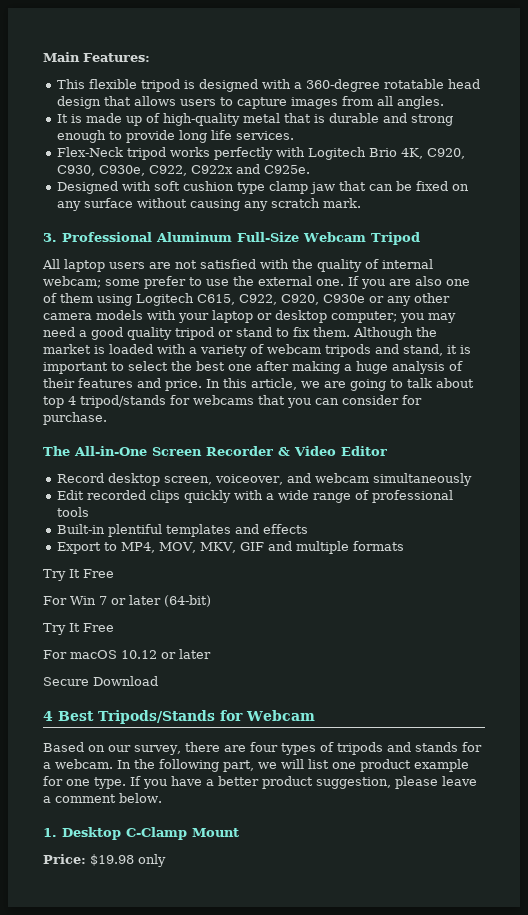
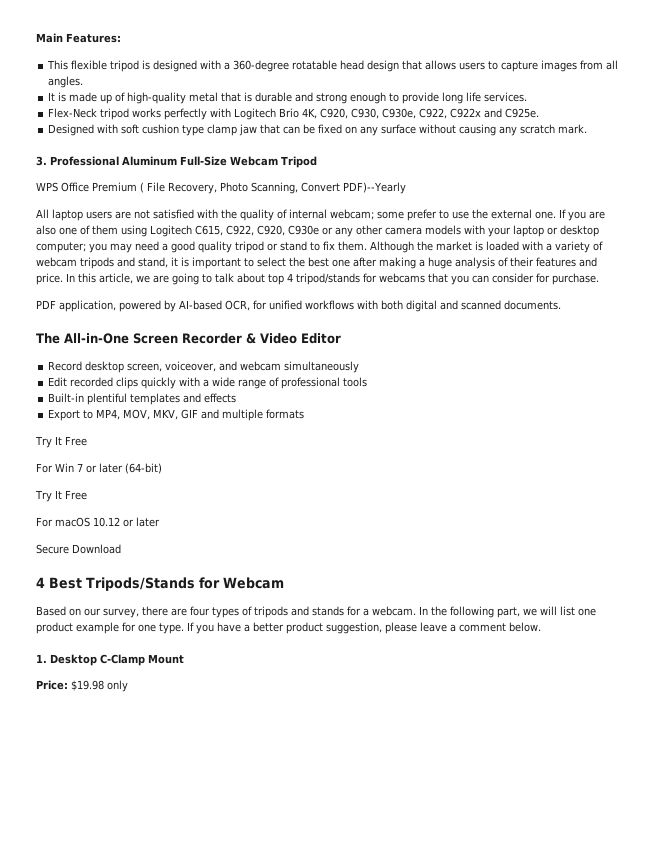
+ WPS Office Premium ( File Recovery, Photo Scanning, Convert PDF)--Yearly
+ PDF application, powered by AI-based OCR, for unified workflows with both digital and scanned documents.

